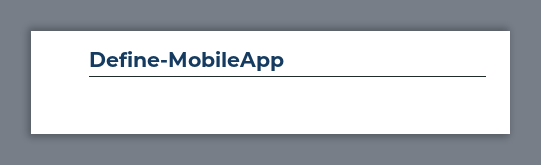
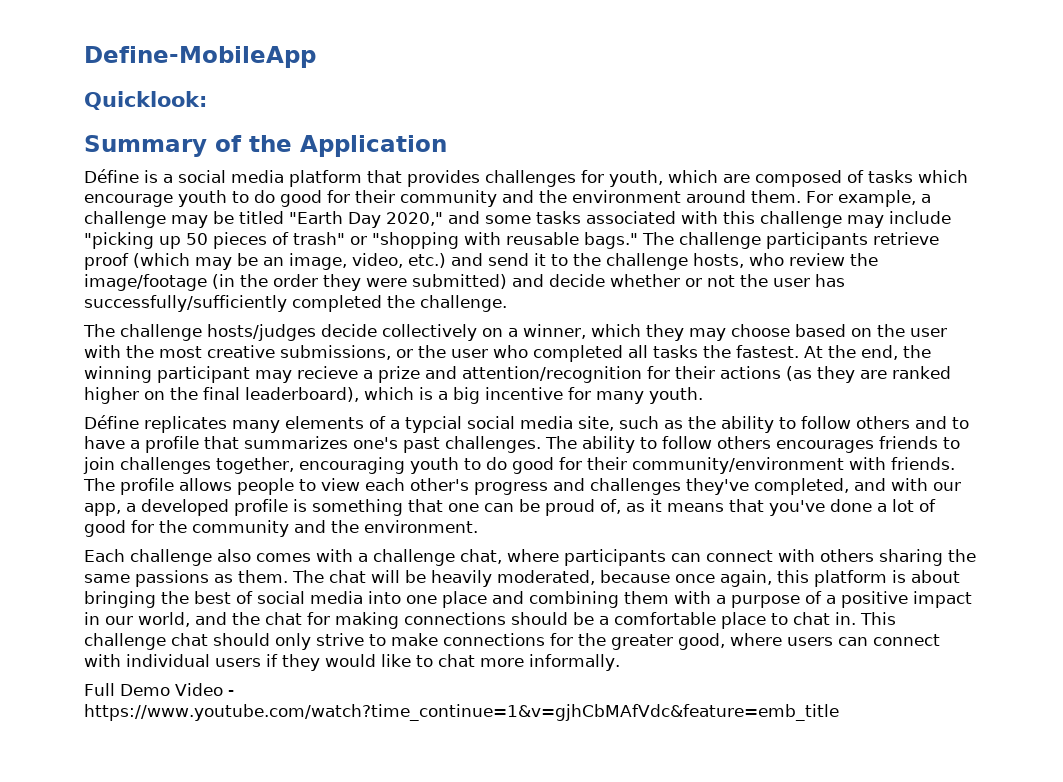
+ Quicklook:
+ Summary of the Application
+ Défine is a social media platform that provides challenges for youth, which are composed of tasks which encourage youth to do good for their community and the environment around them. For example, a challenge may be titled "Earth Day 2020," and some tasks associated with this challenge may include "picking up 50 pieces of trash" or "shopping with reusable bags." The challenge participants retrieve proof (which may be an image, video, etc.) and send it to the challenge hosts, who review the image/footage (in the order they were submitted) and decide whether or not the user has successfully/sufficiently completed the challenge.
+ The challenge hosts/judges decide collectively on a winner, which they may choose based on the user with the most creative submissions, or the user who completed all tasks the fastest. At the end, the winning participant may recieve a prize and attention/recognition for their actions (as they are ranked higher on the final leaderboard), which is a big incentive for many youth.
+ Défine replicates many elements of a typcial social media site, such as the ability to follow others and to have a profile that summarizes one's past challenges. The ability to follow others encourages friends to join challenges together, encouraging youth to do good for their community/environment with friends. The profile allows people to view each other's progress and challenges they've completed, and with our app, a developed profile is something that one can be proud of, as it means that you've done a lot of good for the community and the environment.
+ Each challenge also comes with a challenge chat, where participants can connect with others sharing the same passions as them. The chat will be heavily moderated, because once again, this platform is about bringing the best of social media into one place and combining them with a purpose of a positive impact in our world, and the chat for making connections should be a comfortable place to chat in. This challenge chat should only strive to make connections for the greater good, where users can connect with individual users if they would like to chat more informally.
+ Full Demo Video - https://www.youtube.com/watch?time_continue=1&v=gjhCbMAfVdc&feature=emb_title

